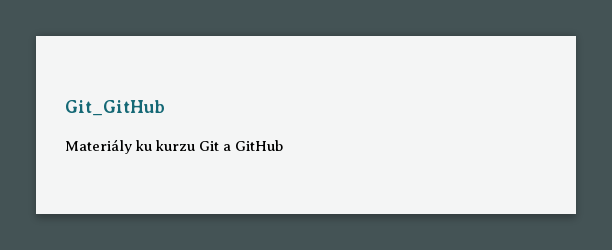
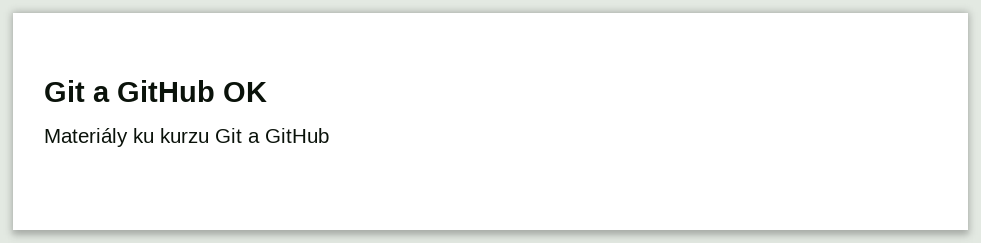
- Git_GitHub
+ Git a GitHub OK

